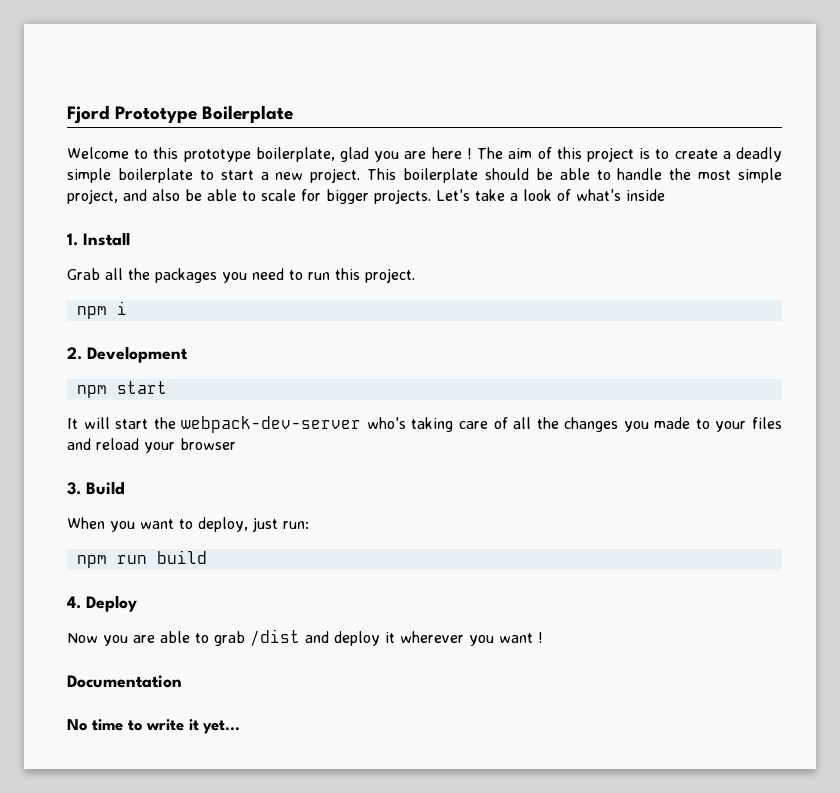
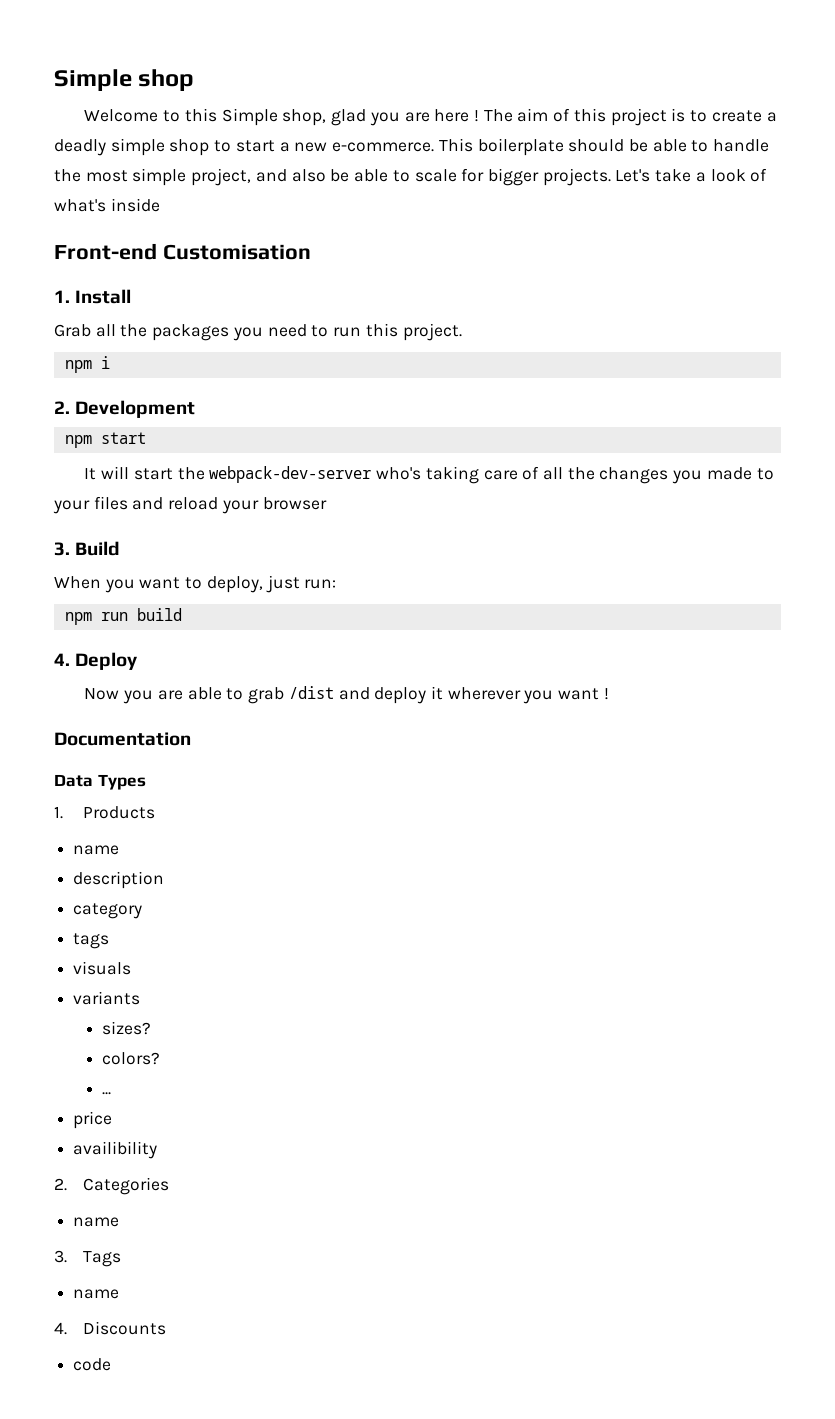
- Fjord Prototype Boilerplate
+ Simple shop
- Welcome to this prototype boilerplate, glad you are here !
+ Welcome to this Simple shop, glad you are here !
- The aim of this project is to create a deadly simple boilerplate to start a new project.
+ The aim of this project is to create a deadly simple shop to start a new e-commerce.
+ Front-end Customisation
- No time to write it yet...
+ Data Types
+ 1. Products
+ name
+ description
+ category
+ tags
+ visuals
+ variants
+ sizes?
+ colors?
+ ...
+ price
+ availibility
+ 2. Categories
+ name
+ 3. Tags
+ name
+ 4. Discounts
+ code

